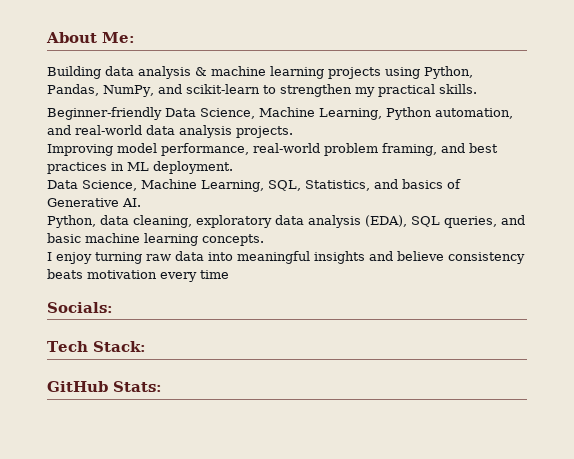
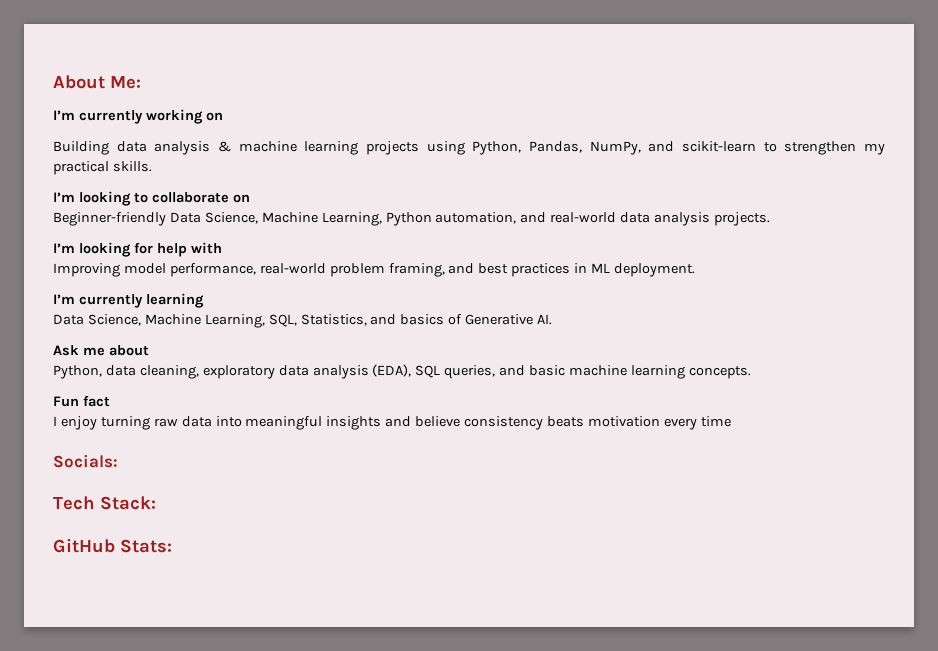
+ I’m currently working on
+ I’m looking to collaborate on
+ I’m looking for help with
+ I’m currently learning
+ Ask me about
+ Fun fact

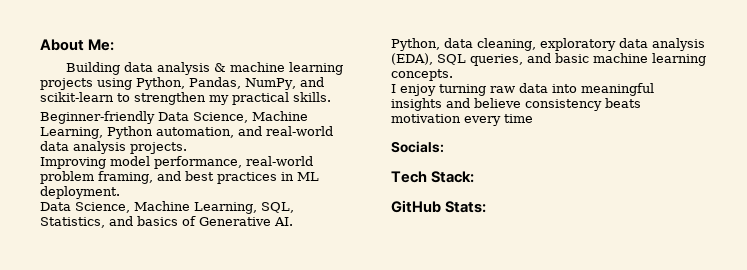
- I’m currently working on
- I’m looking to collaborate on
- I’m looking for help with
- I’m currently learning
- Ask me about
- Fun fact

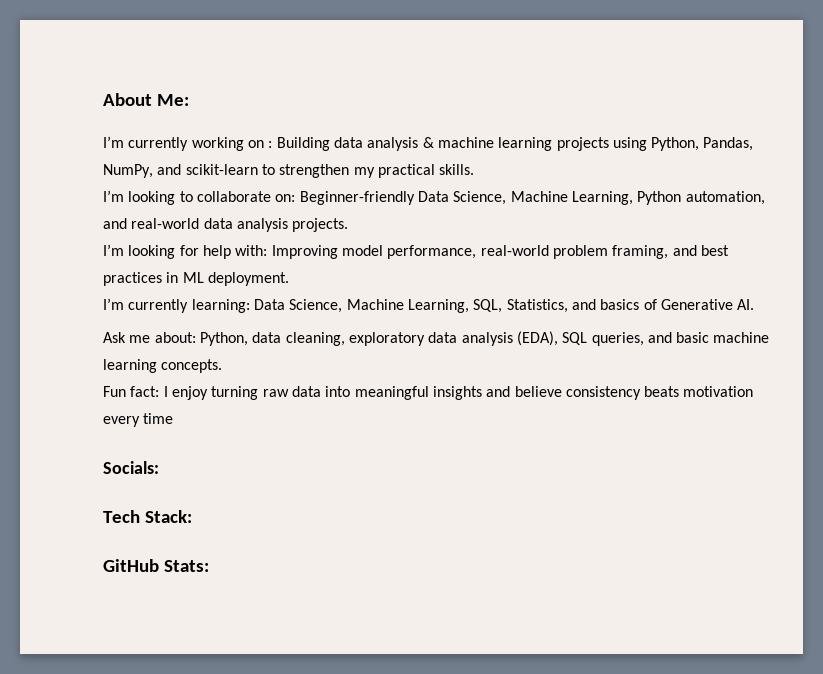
- Building data analysis & machine learning projects using Python, Pandas, NumPy, and scikit-learn to strengthen my practical skills.
+ I’m currently working on : Building data analysis & machine learning projects using Python, Pandas, NumPy, and scikit-learn to strengthen my practical skills.
- Beginner-friendly Data Science, Machine Learning, Python automation, and real-world data analysis projects.
+ I’m looking to collaborate on: Beginner-friendly Data Science, Machine Learning, Python automation, and real-world data analysis projects.
- Improving model performance, real-world problem framing, and best practices in ML deployment.
+ I’m looking for help with: Improving model performance, real-world problem framing, and best practices in ML deployment.
- Data Science, Machine Learning, SQL, Statistics, and basics of Generative AI.
+ I’m currently learning: Data Science, Machine Learning, SQL, Statistics, and basics of Generative AI.
- Python, data cleaning, exploratory data analysis (EDA), SQL queries, and basic machine learning concepts.
+ Ask me about: Python, data cleaning, exploratory data analysis (EDA), SQL queries, and basic machine learning concepts.
- I enjoy turning raw data into meaningful insights and believe consistency beats motivation every time
+ Fun fact: I enjoy turning raw data into meaningful insights and believe consistency beats motivation every time

